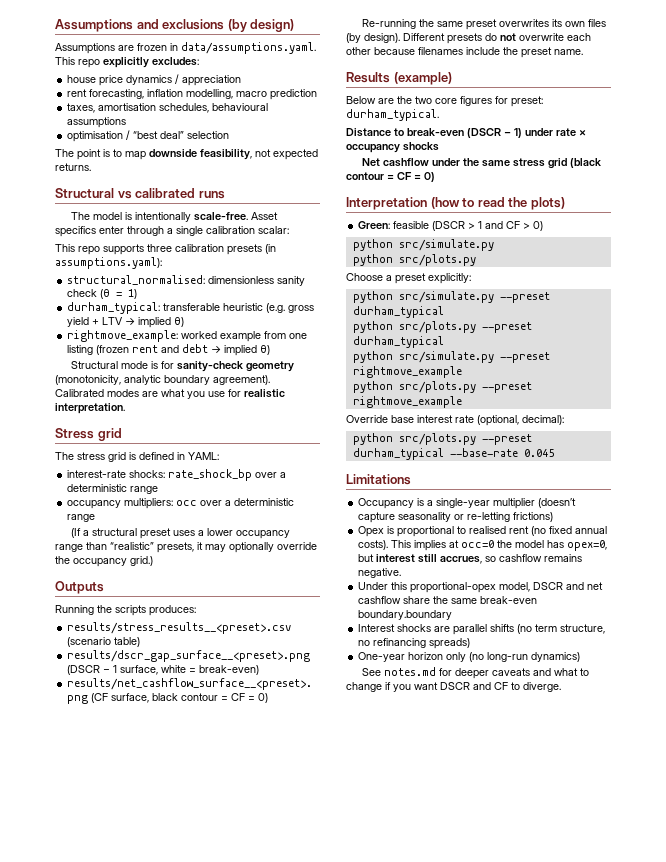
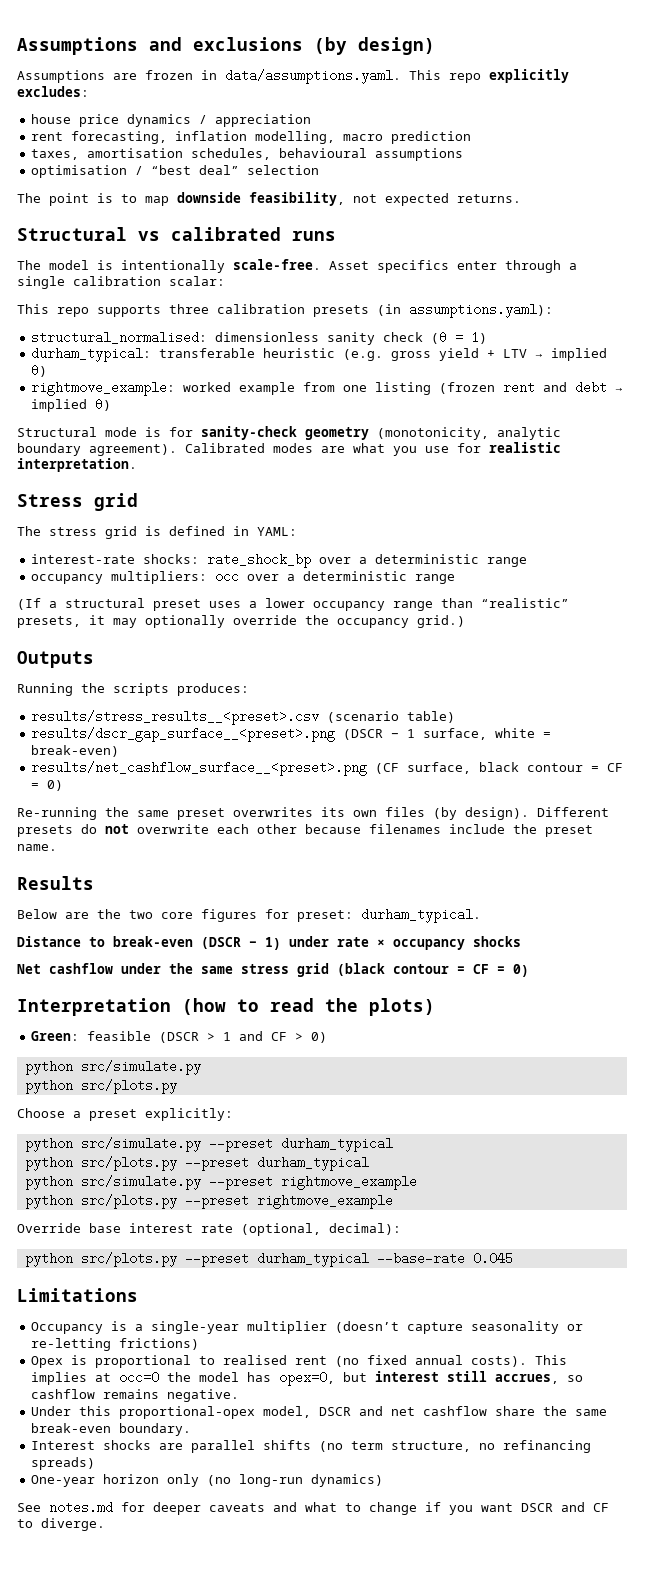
- Results (example)
+ Results
- Under this proportional-opex model, DSCR and net cashflow share the same break-even boundary.boundary
+ Under this proportional-opex model, DSCR and net cashflow share the same break-even boundary.

